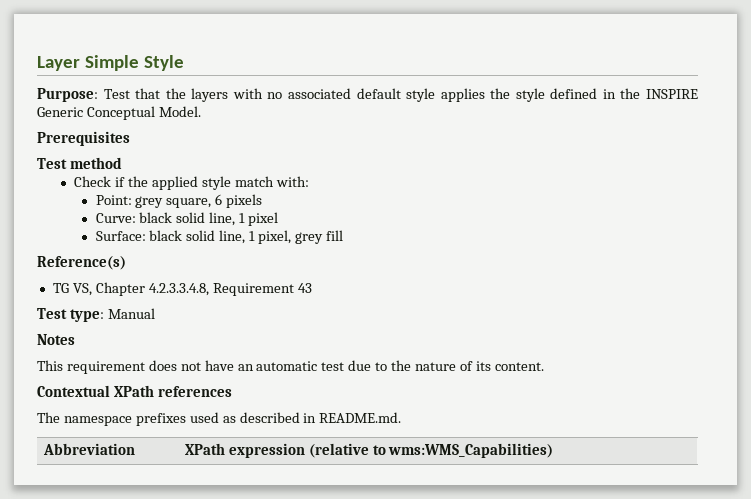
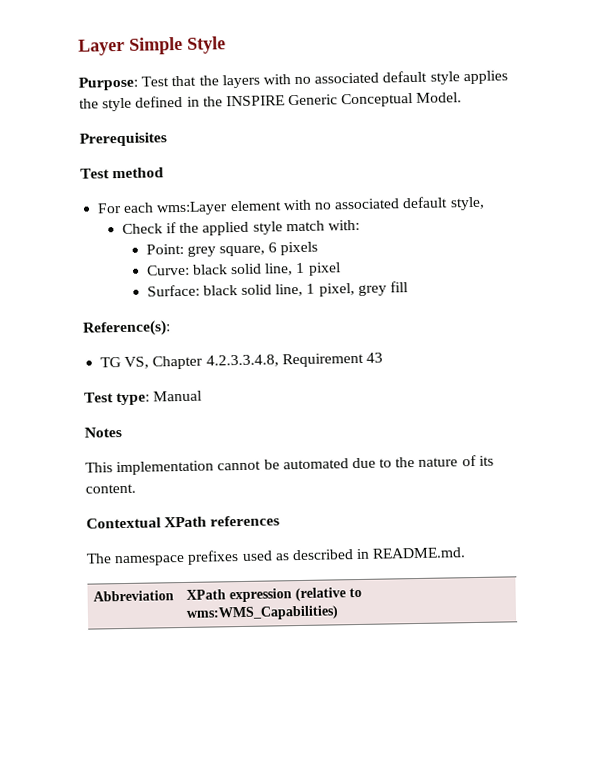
+ For each wms:Layer element with no associated default style,
- Reference(s)
+ Reference(s):
- This requirement does not have an automatic test due to the nature of its content.
+ This implementation cannot be automated due to the nature of its content.

